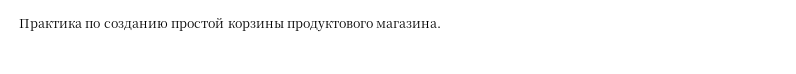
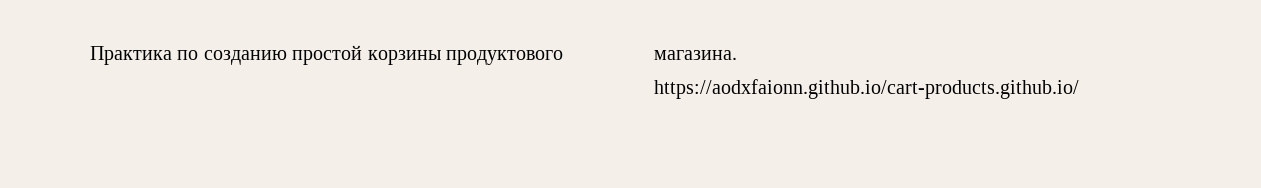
+ https://aodxfaionn.github.io/cart-products.github.io/

